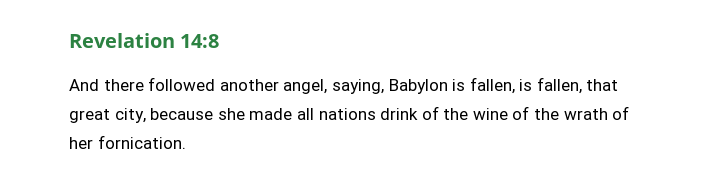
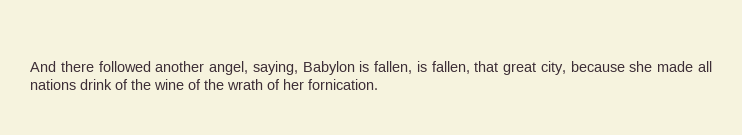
- Revelation 14:8

